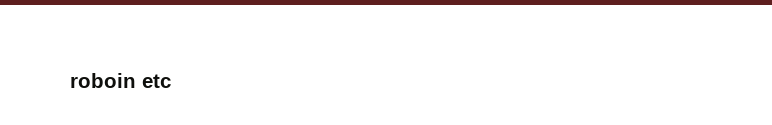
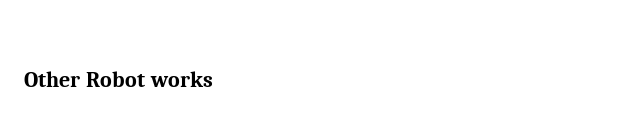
- roboin etc
+ Other Robot works

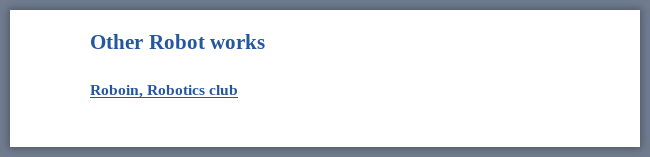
+ Roboin, Robotics club

